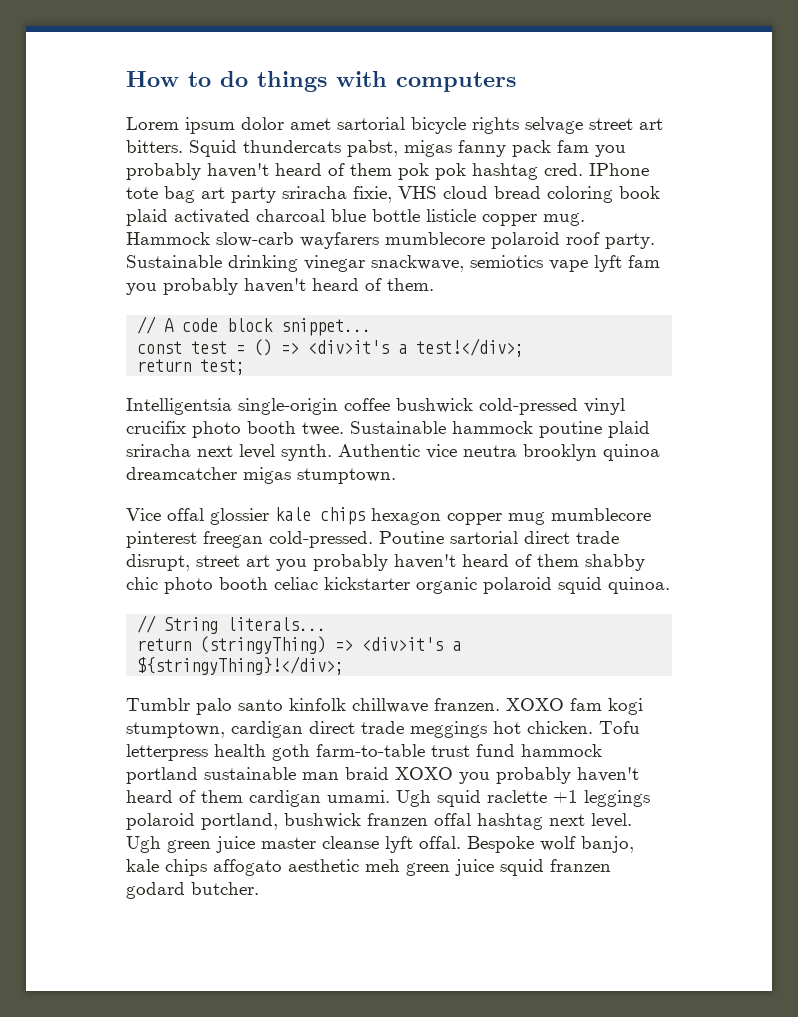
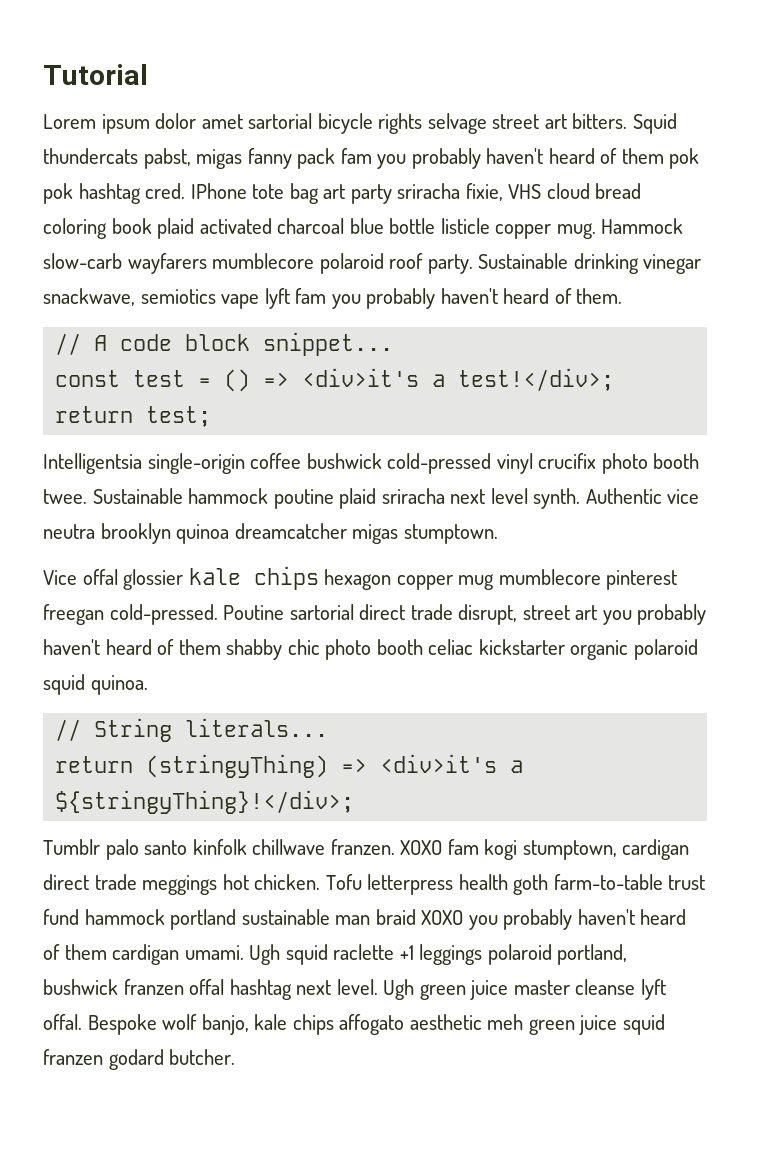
- How to do things with computers
+ Tutorial

